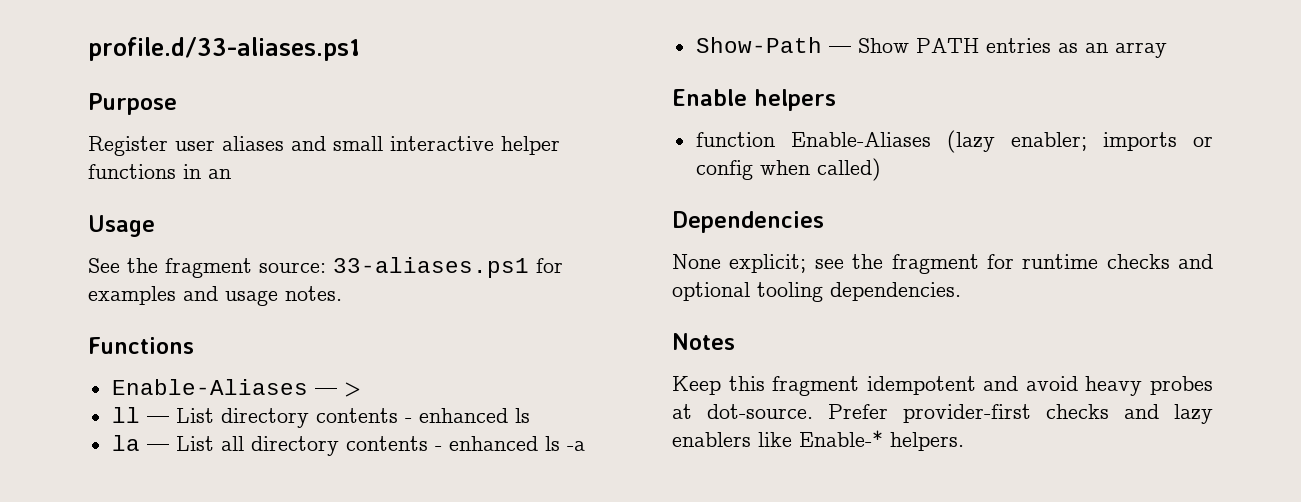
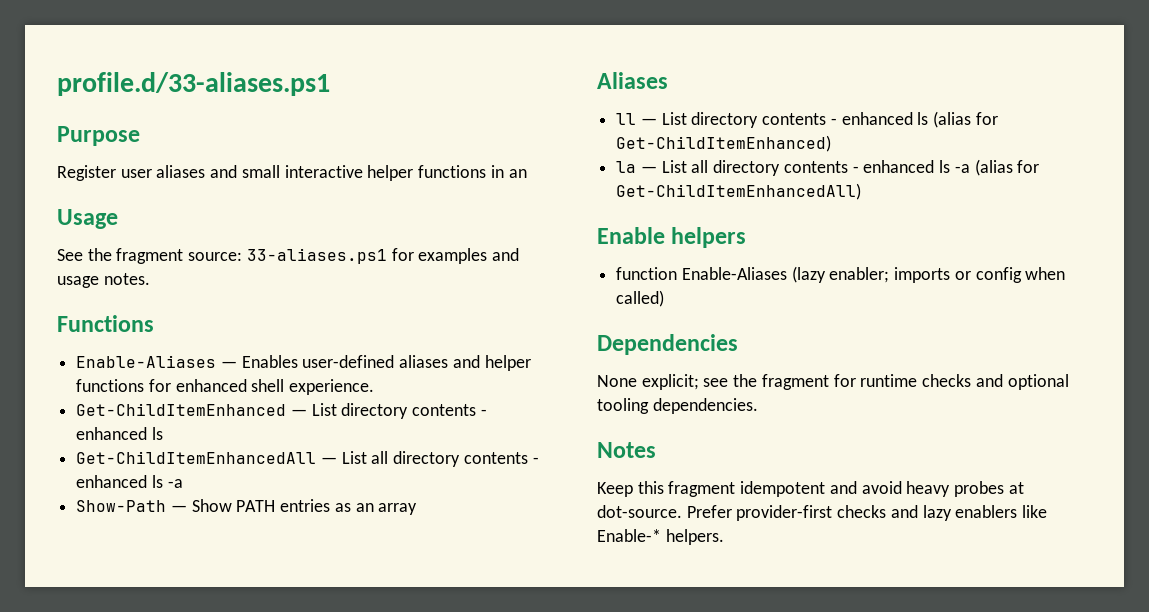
- Enable-Aliases — >
- ll — List directory contents - enhanced ls
+ Enable-Aliases — Enables user-defined aliases and helper functions for enhanced shell experience.
+ Get-ChildItemEnhanced — List directory contents - enhanced ls
- la — List all directory contents - enhanced ls -a
+ Get-ChildItemEnhancedAll — List all directory contents - enhanced ls -a
+ Aliases
+ ll — List directory contents - enhanced ls (alias for Get-ChildItemEnhanced)
+ la — List all directory contents - enhanced ls -a (alias for Get-ChildItemEnhancedAll)

